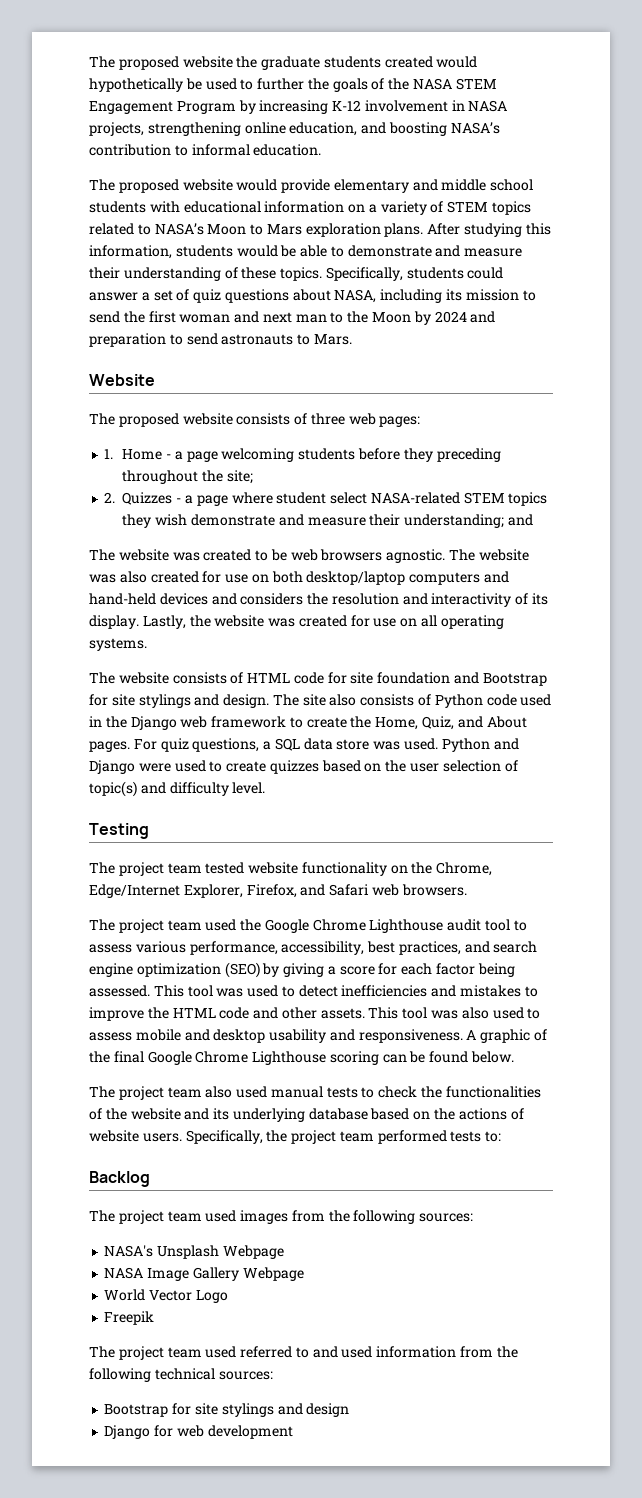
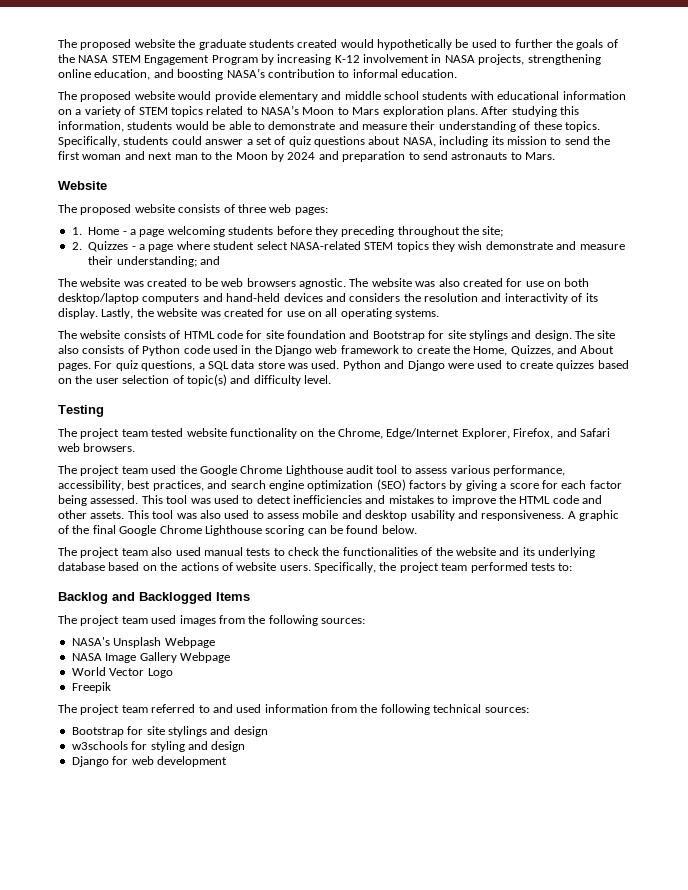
- The site also consists of Python code used in the Django web framework to create the Home, Quiz, and About pages.
+ The site also consists of Python code used in the Django web framework to create the Home, Quizzes, and About pages.
- The project team used the Google Chrome Lighthouse audit tool to assess various performance, accessibility, best practices, and search engine optimization (SEO) by giving a score for each factor being assessed.
+ The project team used the Google Chrome Lighthouse audit tool to assess various performance, accessibility, best practices, and search engine optimization (SEO) factors by giving a score for each factor being assessed.
- Backlog
+ Backlog and Backlogged Items
- The project team used referred to and used information from the following technical sources:
+ The project team referred to and used information from the following technical sources:
+ w3schools for styling and design

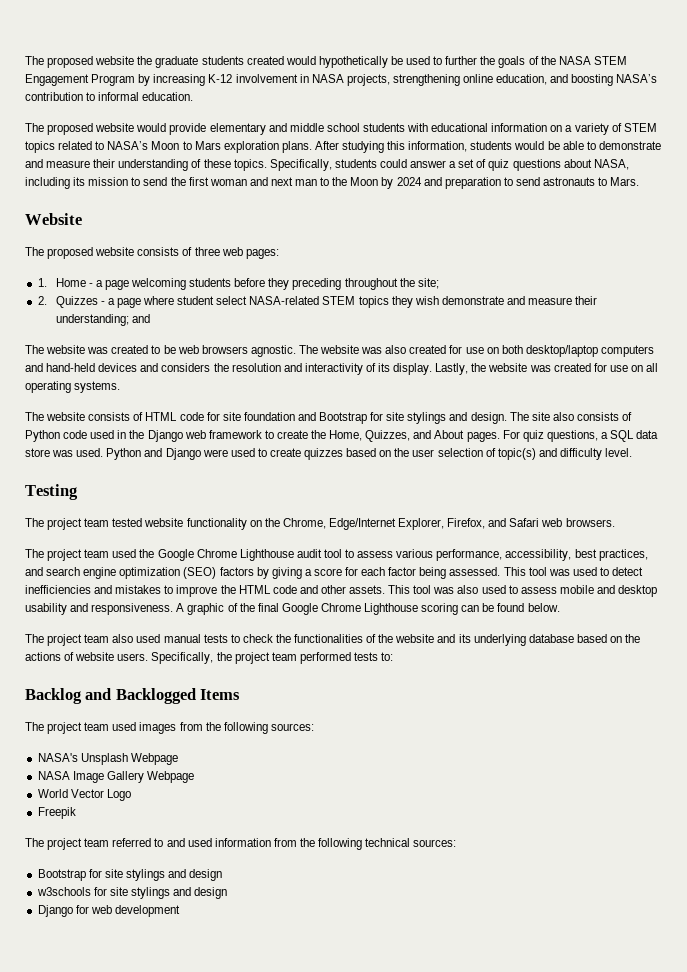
- w3schools for styling and design
+ w3schools for site stylings and design

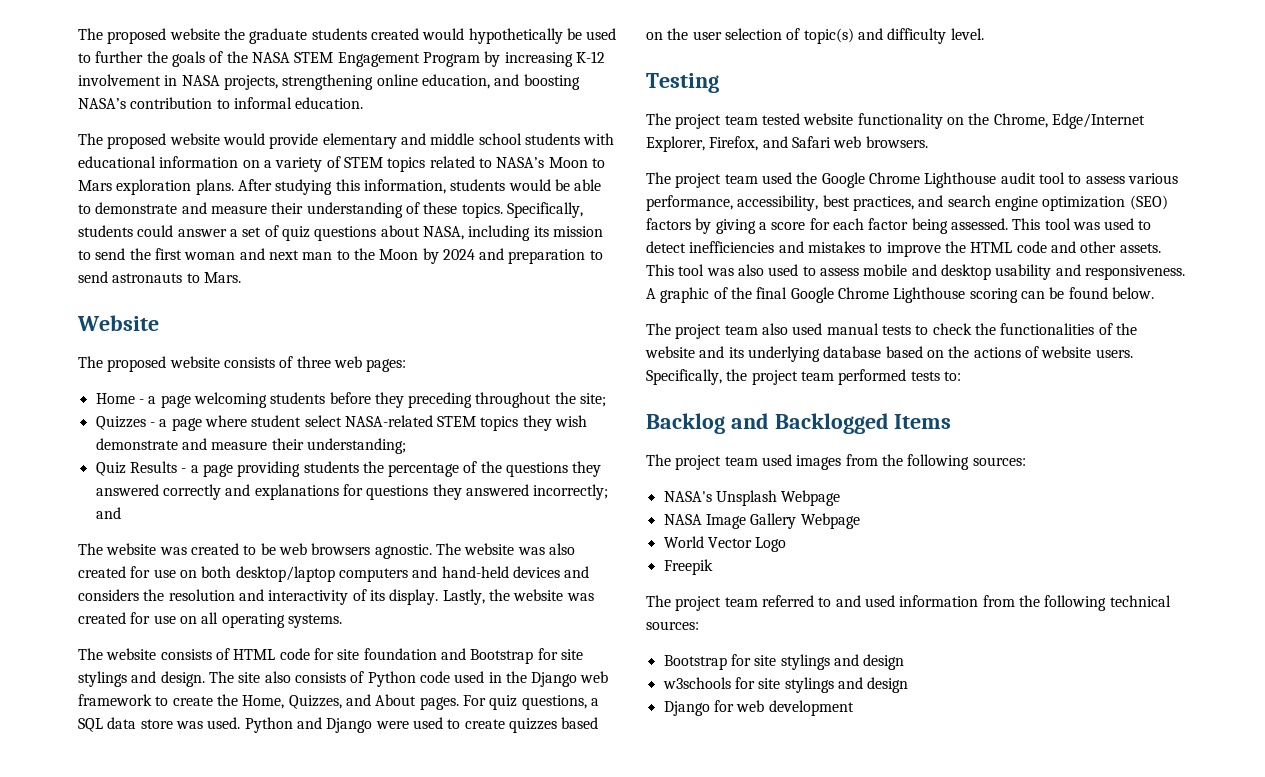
- 1. Home - a page welcoming students before they preceding throughout the site;
+ Home - a page welcoming students before they preceding throughout the site;
- 2. Quizzes - a page where student select NASA-related STEM topics they wish demonstrate and measure their understanding; and
+ Quizzes - a page where student select NASA-related STEM topics they wish demonstrate and measure their understanding;
+ Quiz Results - a page providing students the percentage of the questions they answered correctly and explanations for questions they answered incorrectly; and

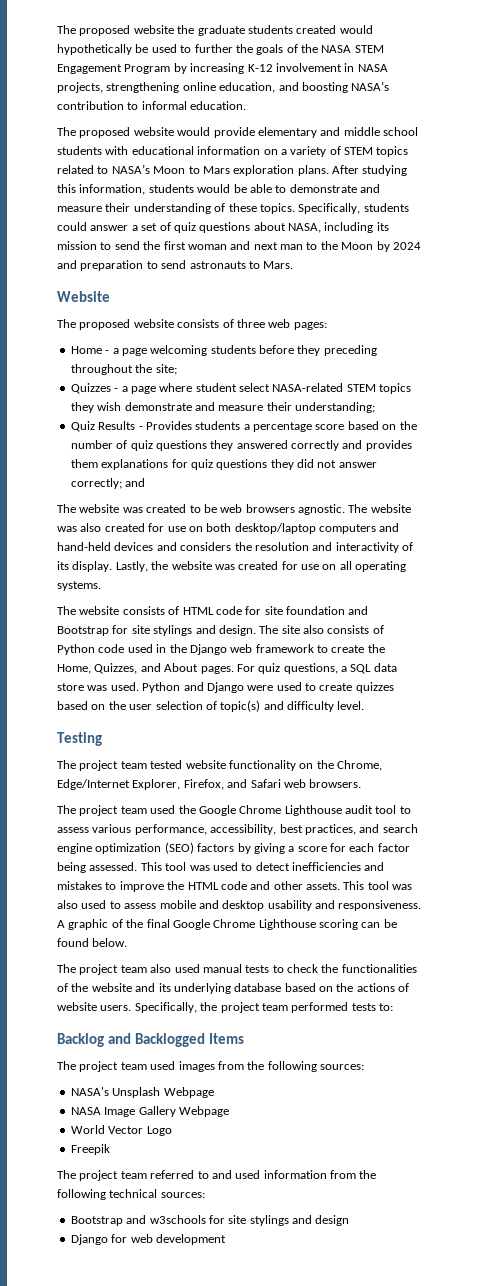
- Quiz Results - a page providing students the percentage of the questions they answered correctly and explanations for questions they answered incorrectly; and
+ Quiz Results - Provides students a percentage score based on the number of quiz questions they answered correctly and provides them explanations for quiz questions they did not answer correctly; and
- Bootstrap for site stylings and design
- w3schools for site stylings and design
+ Bootstrap and w3schools for site stylings and design

